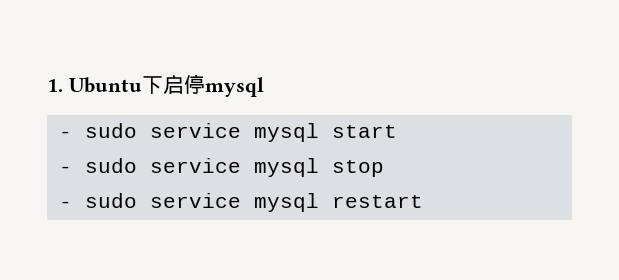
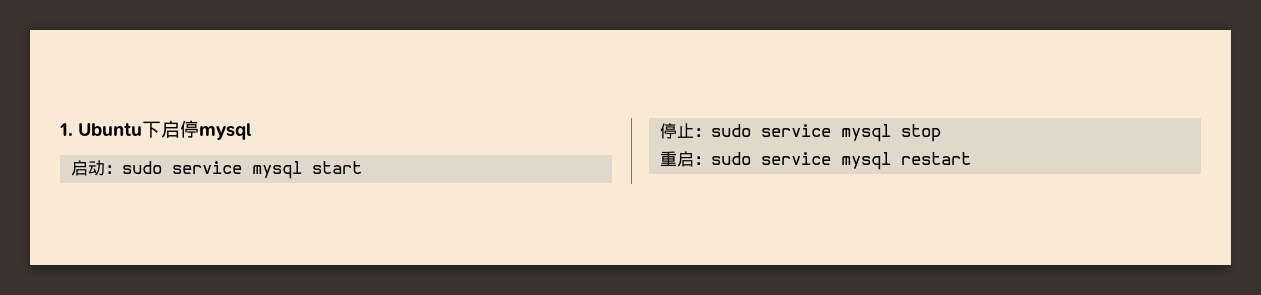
- - sudo service mysql start
+ 启动：sudo service mysql start
- - sudo service mysql stop
+ 停止：sudo service mysql stop
- - sudo service mysql restart
+ 重启：sudo service mysql restart

